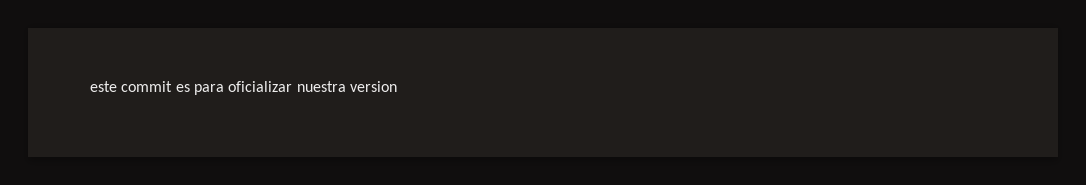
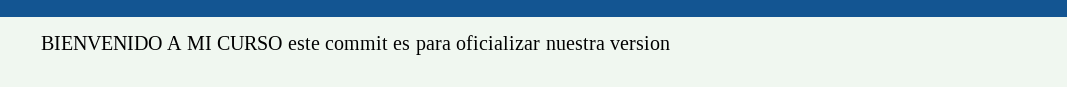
- este commit es para oficializar nuestra version
+ BIENVENIDO A MI CURSO este commit es para oficializar nuestra version

